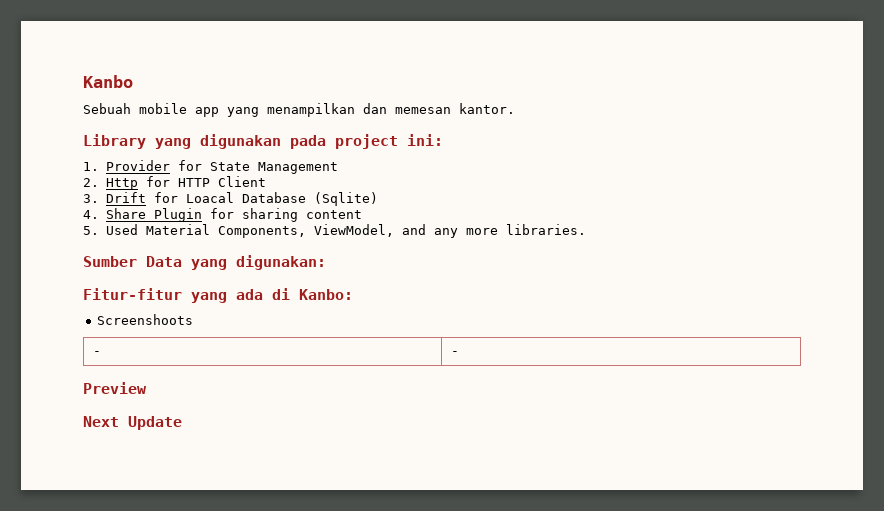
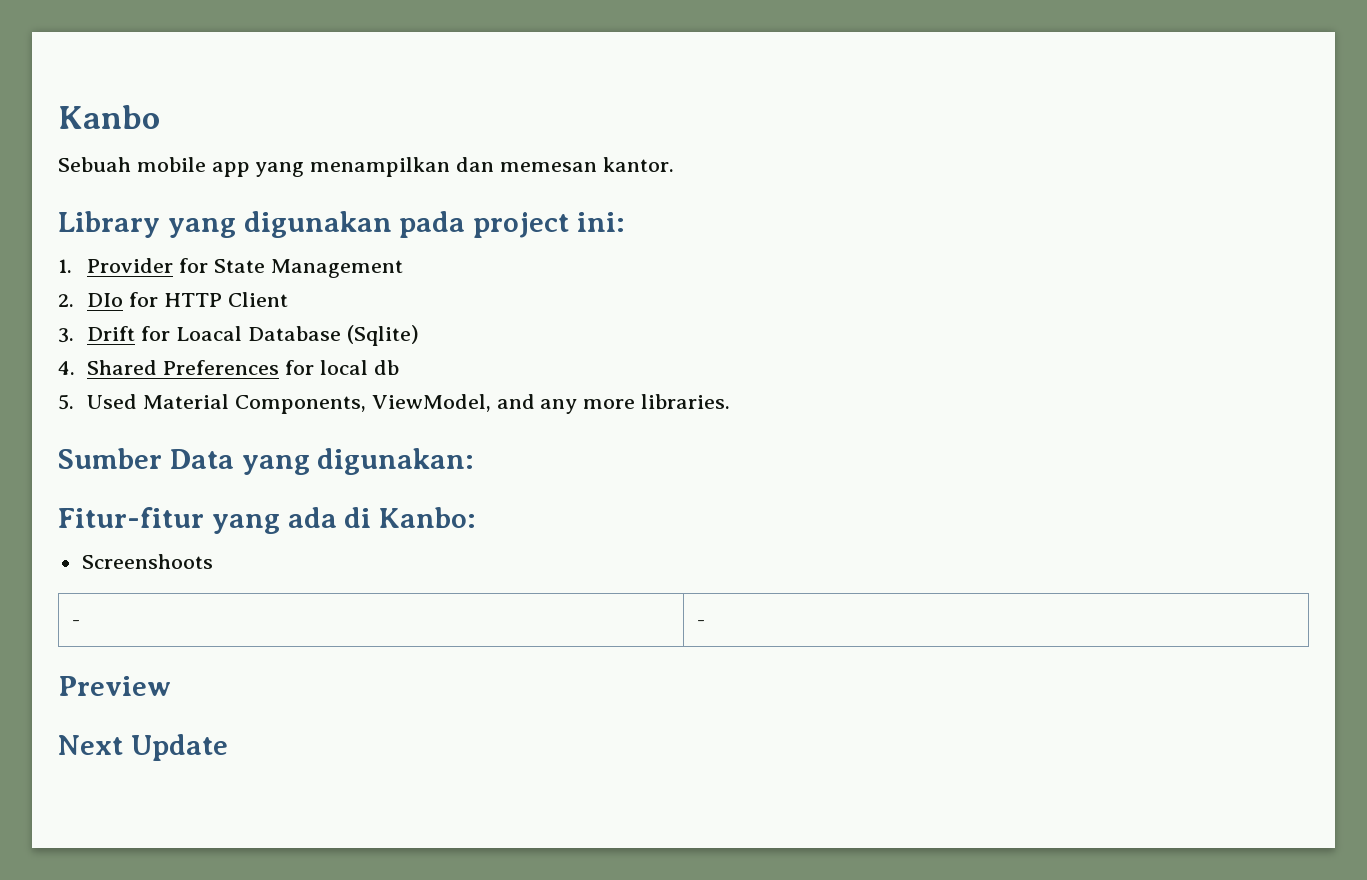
- 2. Http for HTTP Client
+ 2. DIo for HTTP Client
- 4. Share Plugin for sharing content
+ 4. Shared Preferences for local db

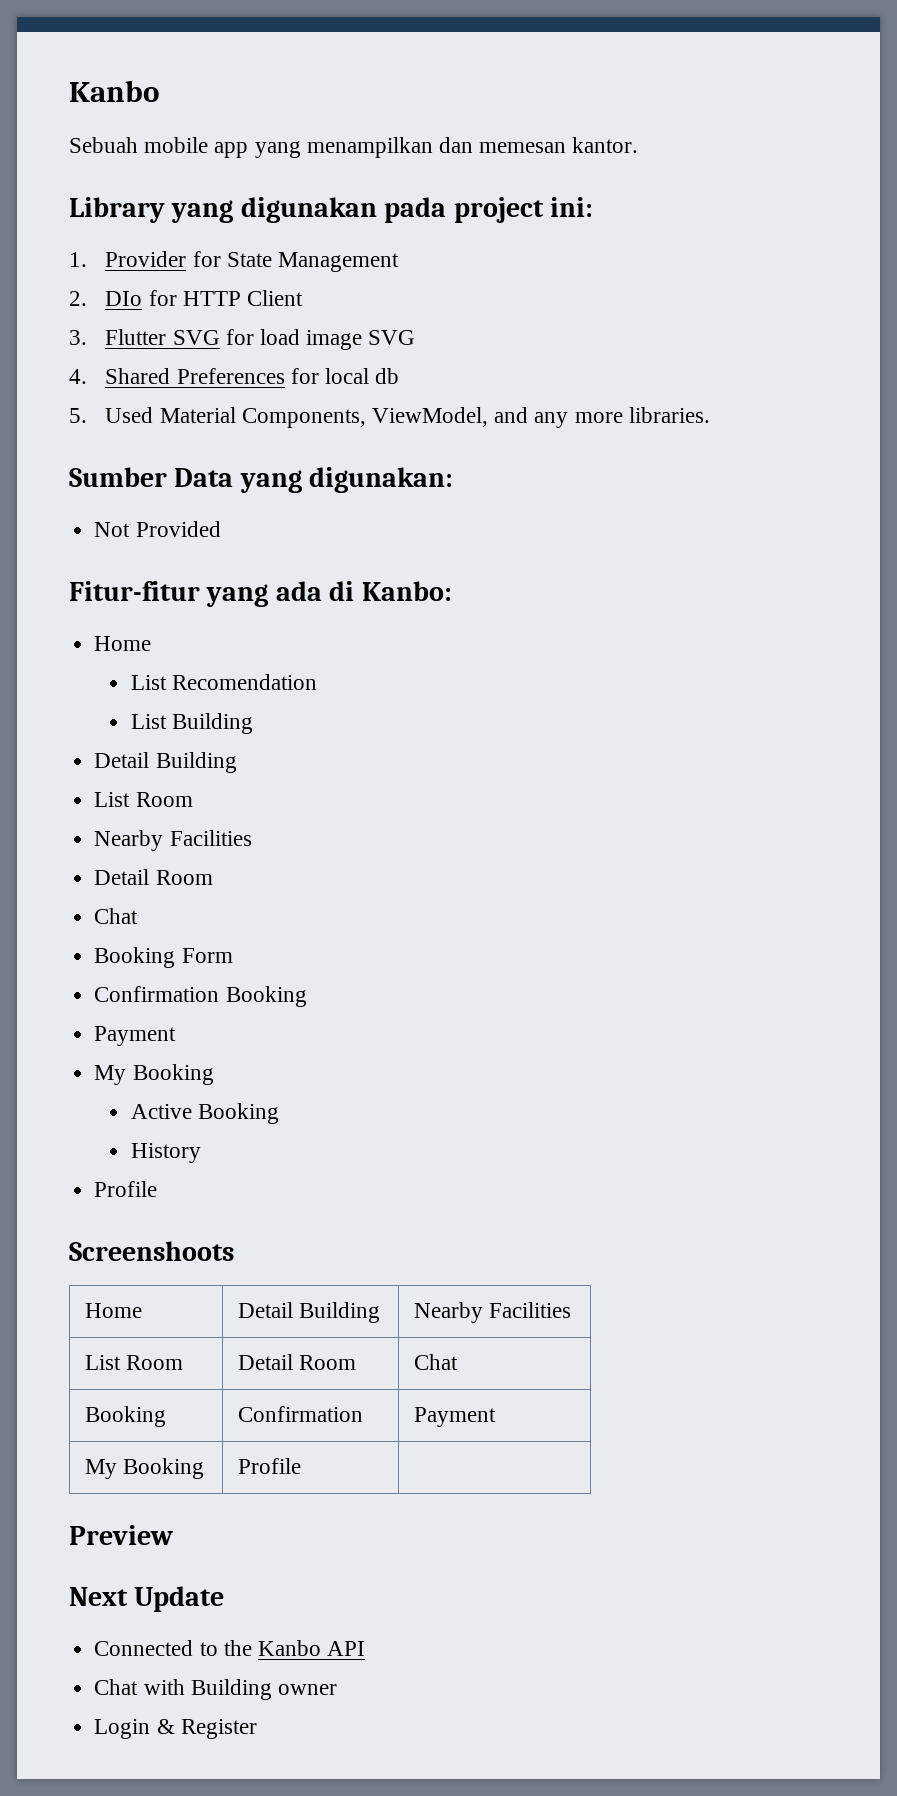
- 3. Drift for Loacal Database (Sqlite)
+ 3. Flutter SVG for load image SVG
+ Not Provided
  Fitur-fitur yang ada di Kanbo:
+ Home
+ List Recomendation
+ List Building
+ Detail Building
+ List Room
+ Nearby Facilities
+ Detail Room
+ Chat
+ Booking Form
+ Confirmation Booking
+ Payment
+ My Booking
+ Active Booking
+ History
+ Profile
  Screenshoots
- - | -
+ Home | Detail Building | Nearby Facilities
+ List Room | Detail Room | Chat
+ Booking | Confirmation | Payment
+ My Booking | Profile |
  Preview
  Next Update
+ Connected to the Kanbo API
+ Chat with Building owner
+ Login & Register

